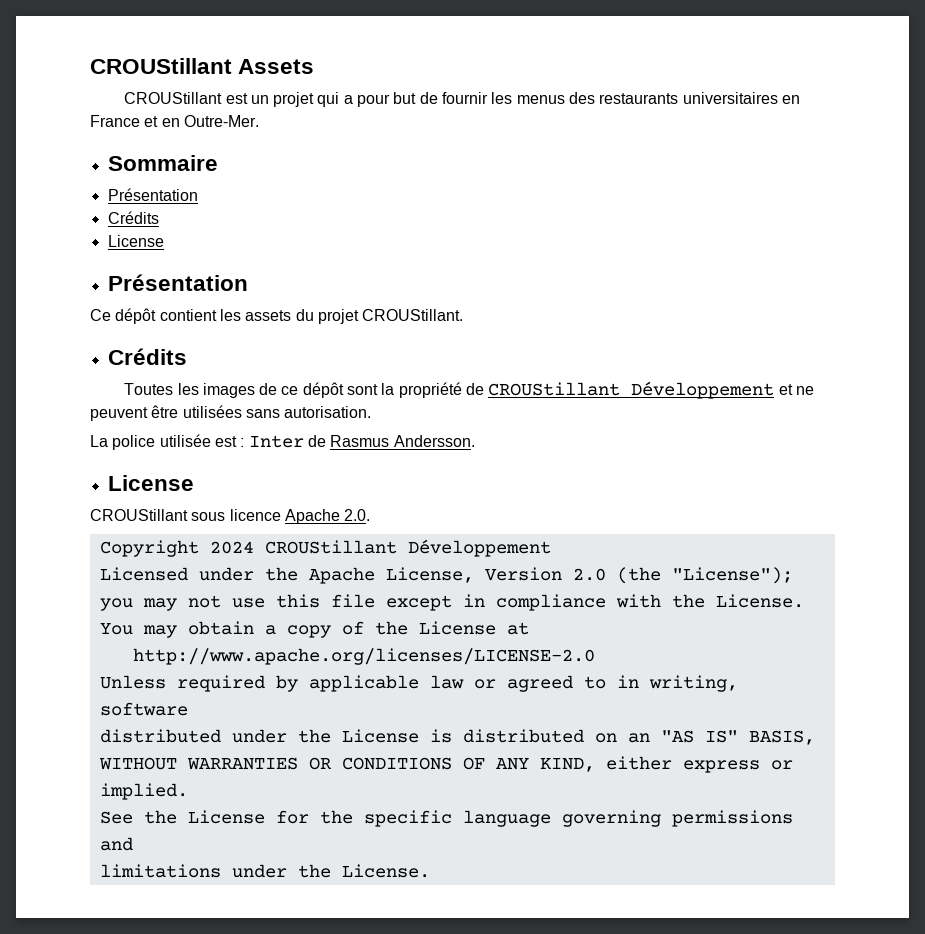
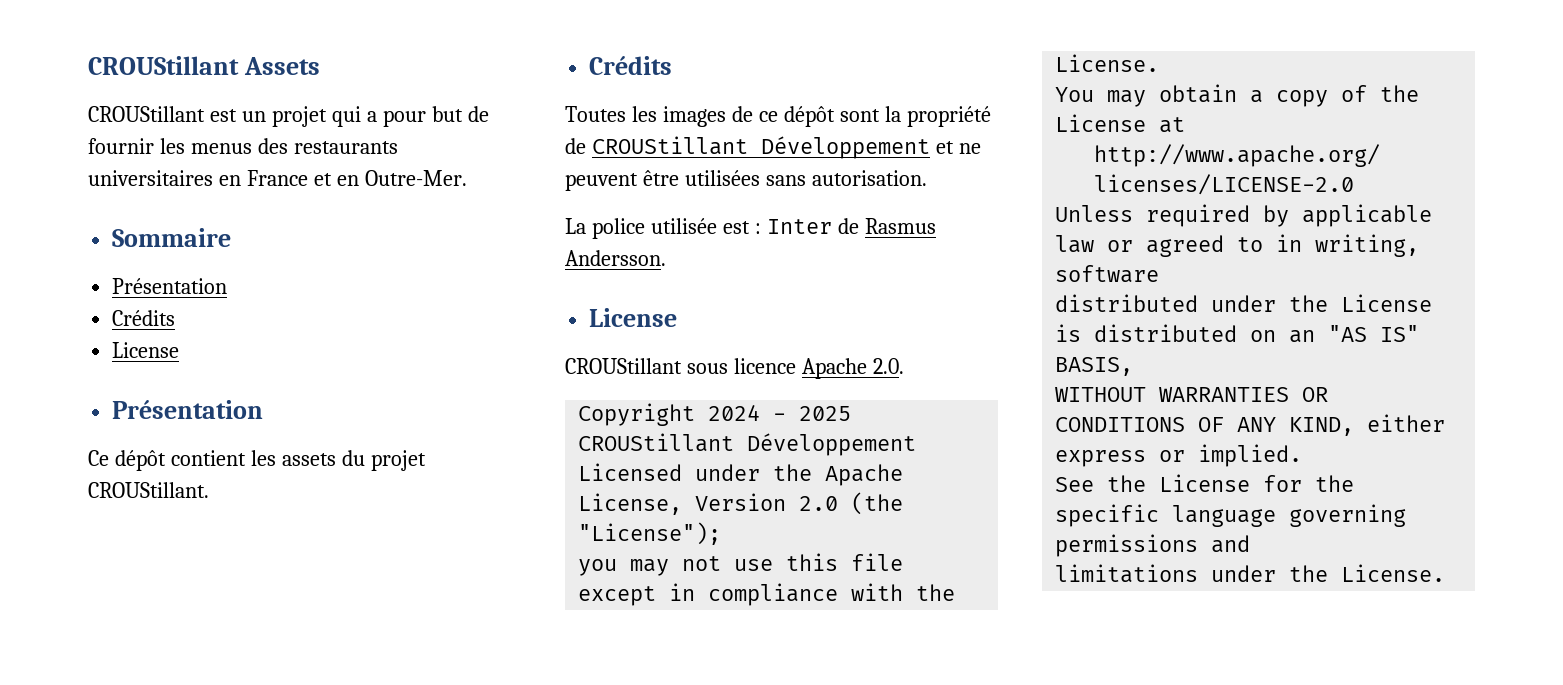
- Copyright 2024 CROUStillant Développement
+ Copyright 2024 - 2025 CROUStillant Développement

